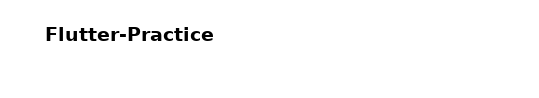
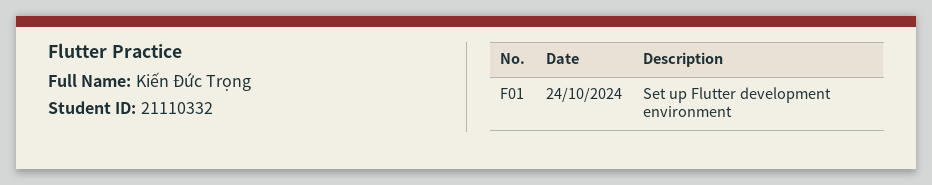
- Flutter-Practice
+ Flutter Practice
+ Full Name: Kiến Đức Trọng
+ Student ID: 21110332
+ No. | Date | Description
+ F01 | 24/10/2024 | Set up Flutter development environment

